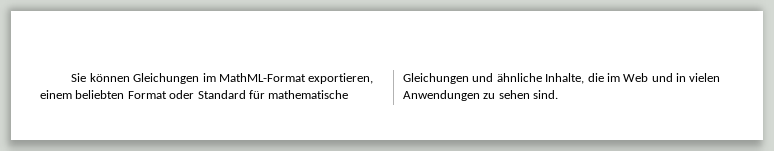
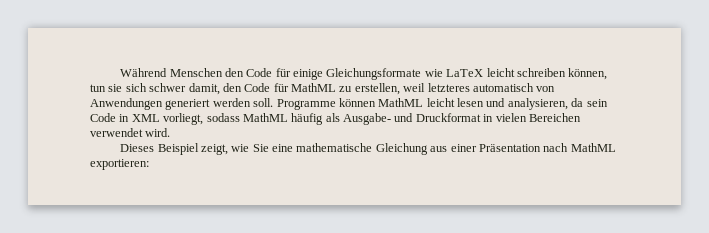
- Sie können Gleichungen im MathML-Format exportieren, einem beliebten Format oder Standard für mathematische Gleichungen und ähnliche Inhalte, die im Web und in vielen Anwendungen zu sehen sind.
+ Während Menschen den Code für einige Gleichungsformate wie LaTeX leicht schreiben können, tun sie sich schwer damit, den Code für MathML zu erstellen, weil letzteres automatisch von Anwendungen generiert werden soll. Programme können MathML leicht lesen und analysieren, da sein Code in XML vorliegt, sodass MathML häufig als Ausgabe‑ und Druckformat in vielen Bereichen verwendet wird.
+ Dieses Beispiel zeigt, wie Sie eine mathematische Gleichung aus einer Präsentation nach MathML exportieren:

